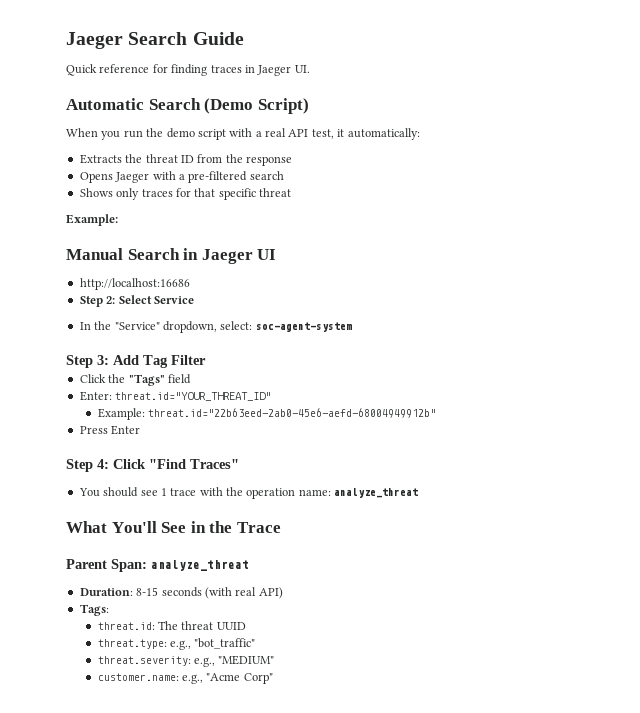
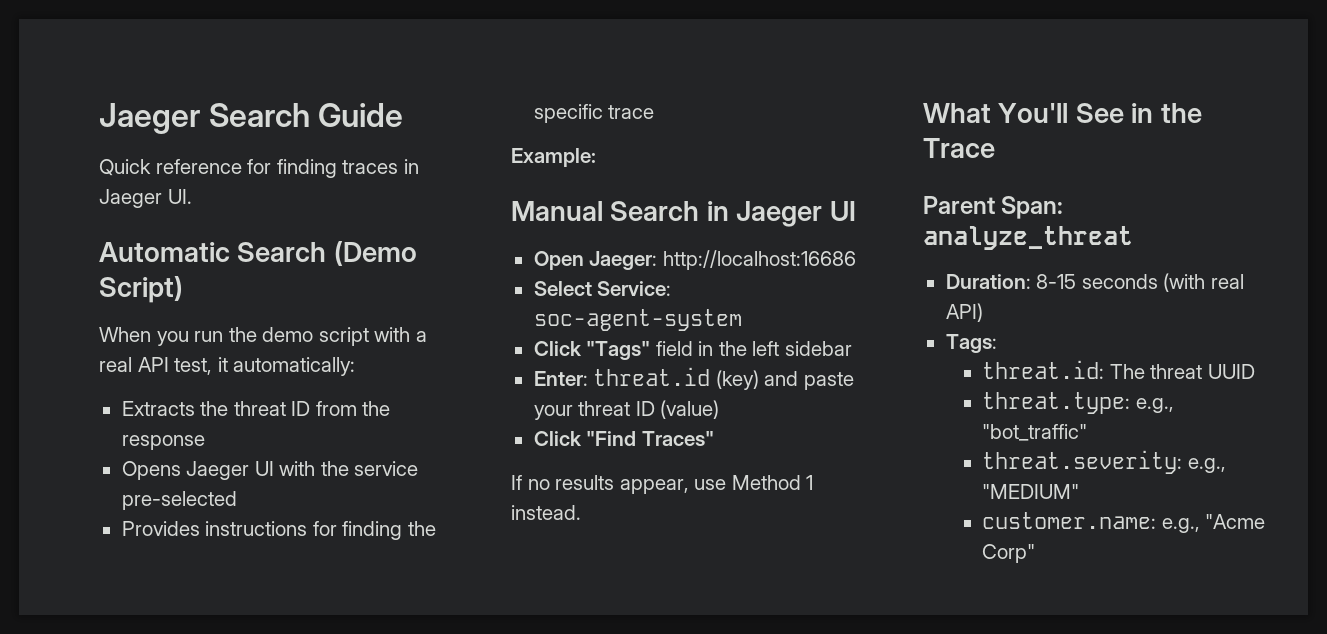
- Opens Jaeger with a pre-filtered search
- Shows only traces for that specific threat
+ Opens Jaeger UI with the service pre-selected
+ Provides instructions for finding the specific trace
- http://localhost:16686
+ Open Jaeger: http://localhost:16686
- Step 2: Select Service
- In the "Service" dropdown, select: soc-agent-system
- Step 3: Add Tag Filter
- Click the "Tags" field
- Enter: threat.id="YOUR_THREAT_ID"
- Example: threat.id="22b63eed-2ab0-45e6-aefd-68004949912b"
- Press Enter
- Step 4: Click "Find Traces"
- You should see 1 trace with the operation name: analyze_threat
+ Select Service: soc-agent-system
+ Click "Tags" field in the left sidebar
+ Enter: threat.id (key) and paste your threat ID (value)
+ Click "Find Traces"
+ If no results appear, use Method 1 instead.

